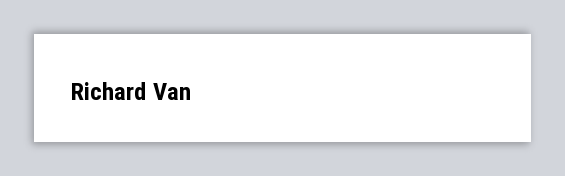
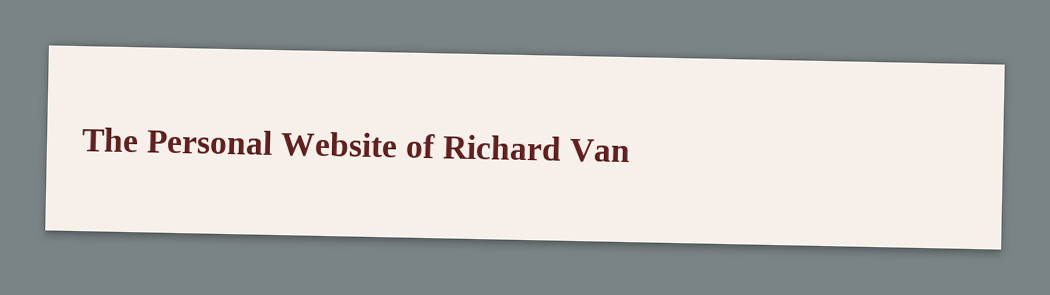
- Richard Van
+ The Personal Website of Richard Van

